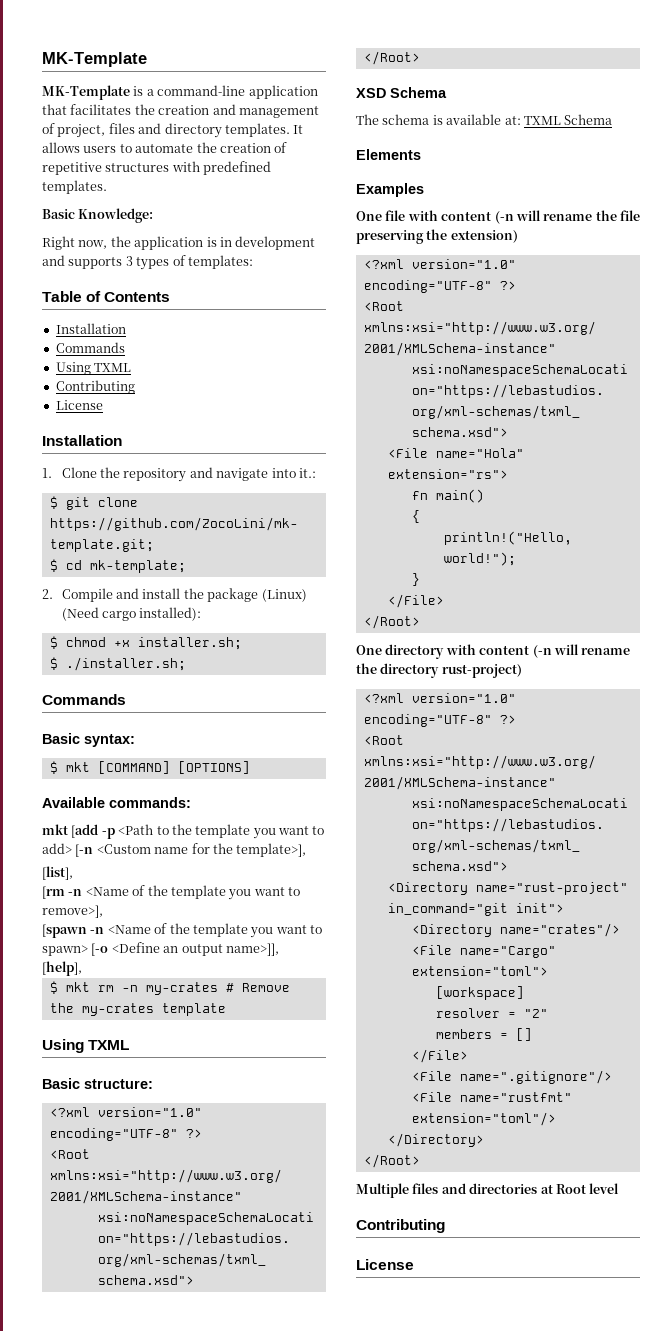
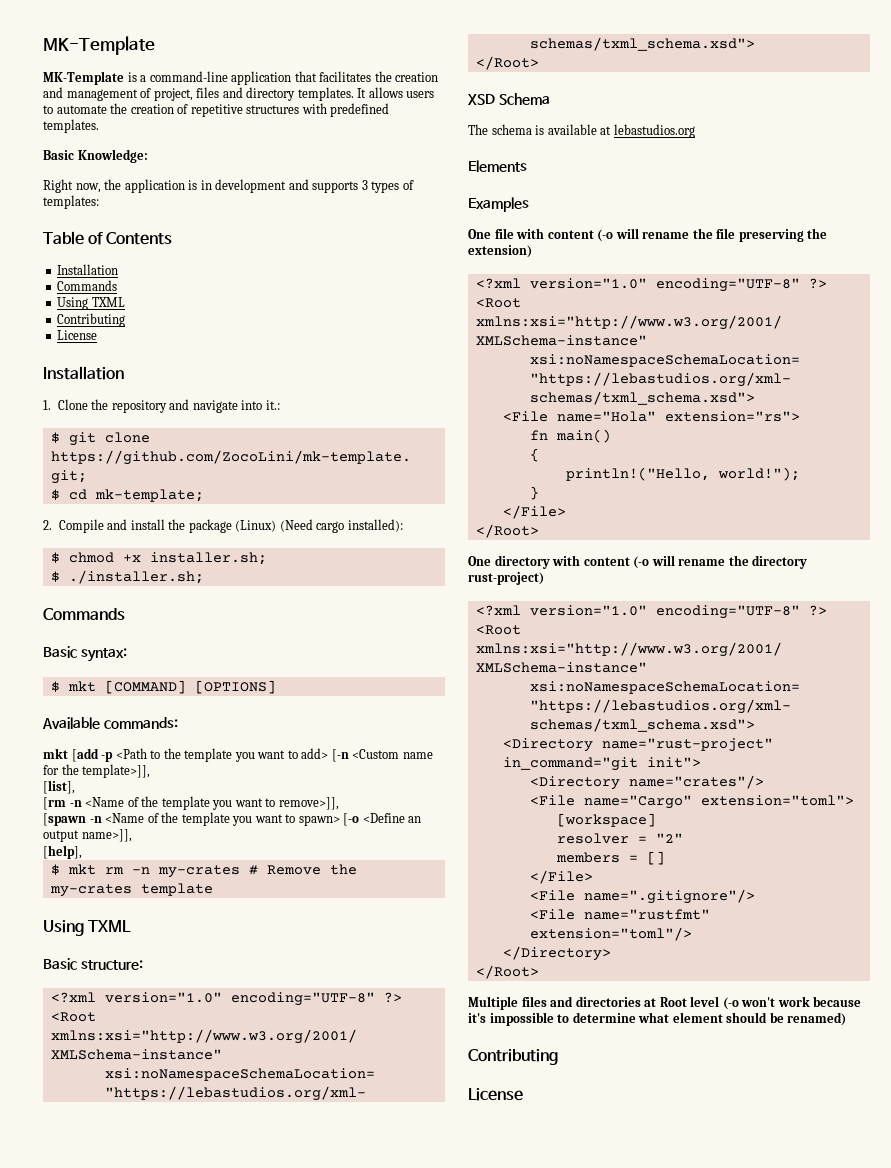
- mkt [add -p <Path to the template you want to add> [-n <Custom name for the template>],
+ mkt [add -p <Path to the template you want to add> [-n <Custom name for the template>]],
- [rm -n <Name of the template you want to remove>],
+ [rm -n <Name of the template you want to remove>]],
- The schema is available at: TXML Schema
+ The schema is available at lebastudios.org
- One file with content (-n will rename the file preserving the extension)
+ One file with content (-o will rename the file preserving the extension)
- One directory with content (-n will rename the directory rust-project)
+ One directory with content (-o will rename the directory rust-project)
- Multiple files and directories at Root level
+ Multiple files and directories at Root level (-o won't work because it's impossible to determine what element should be renamed)

